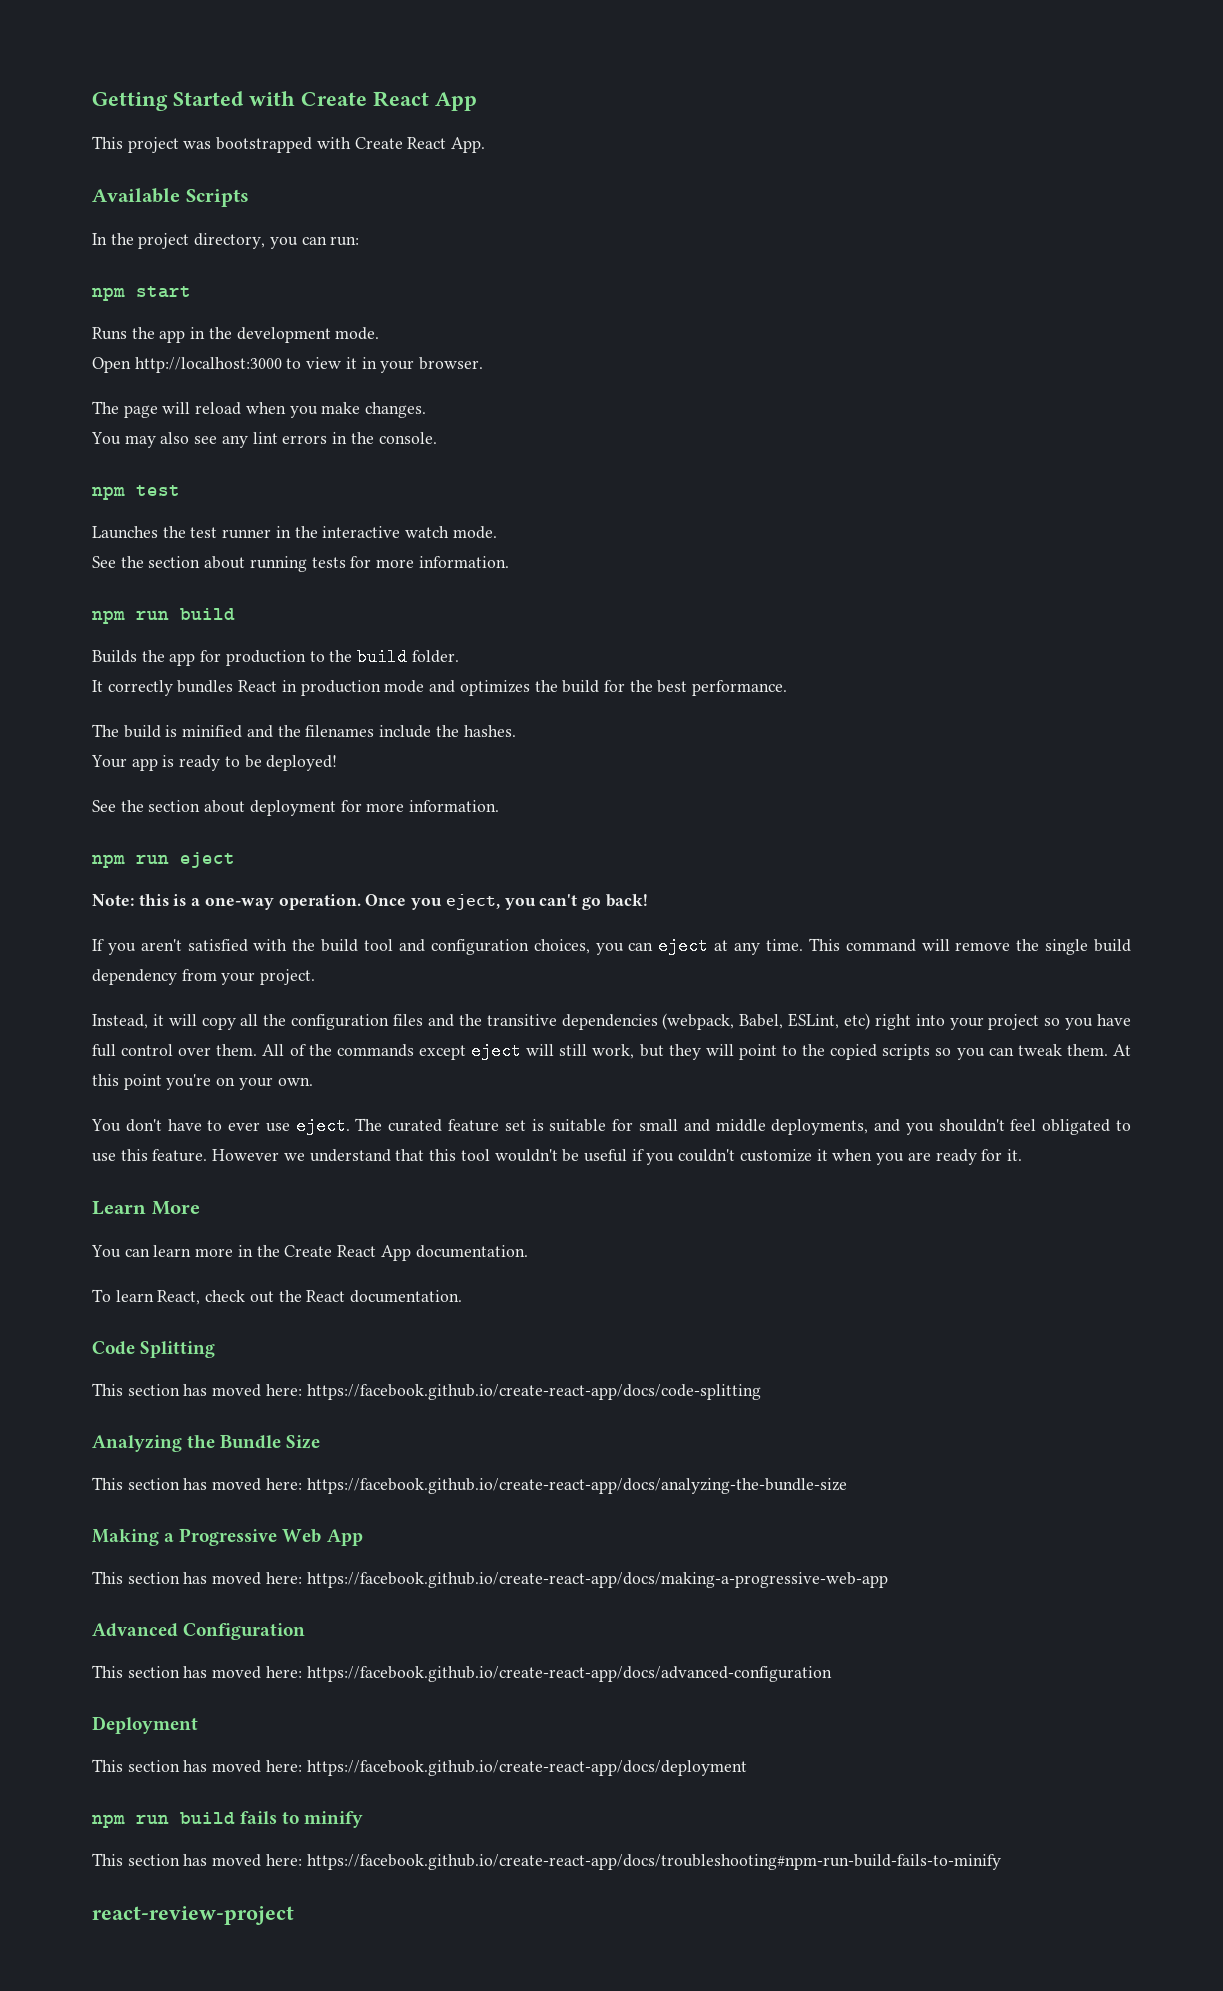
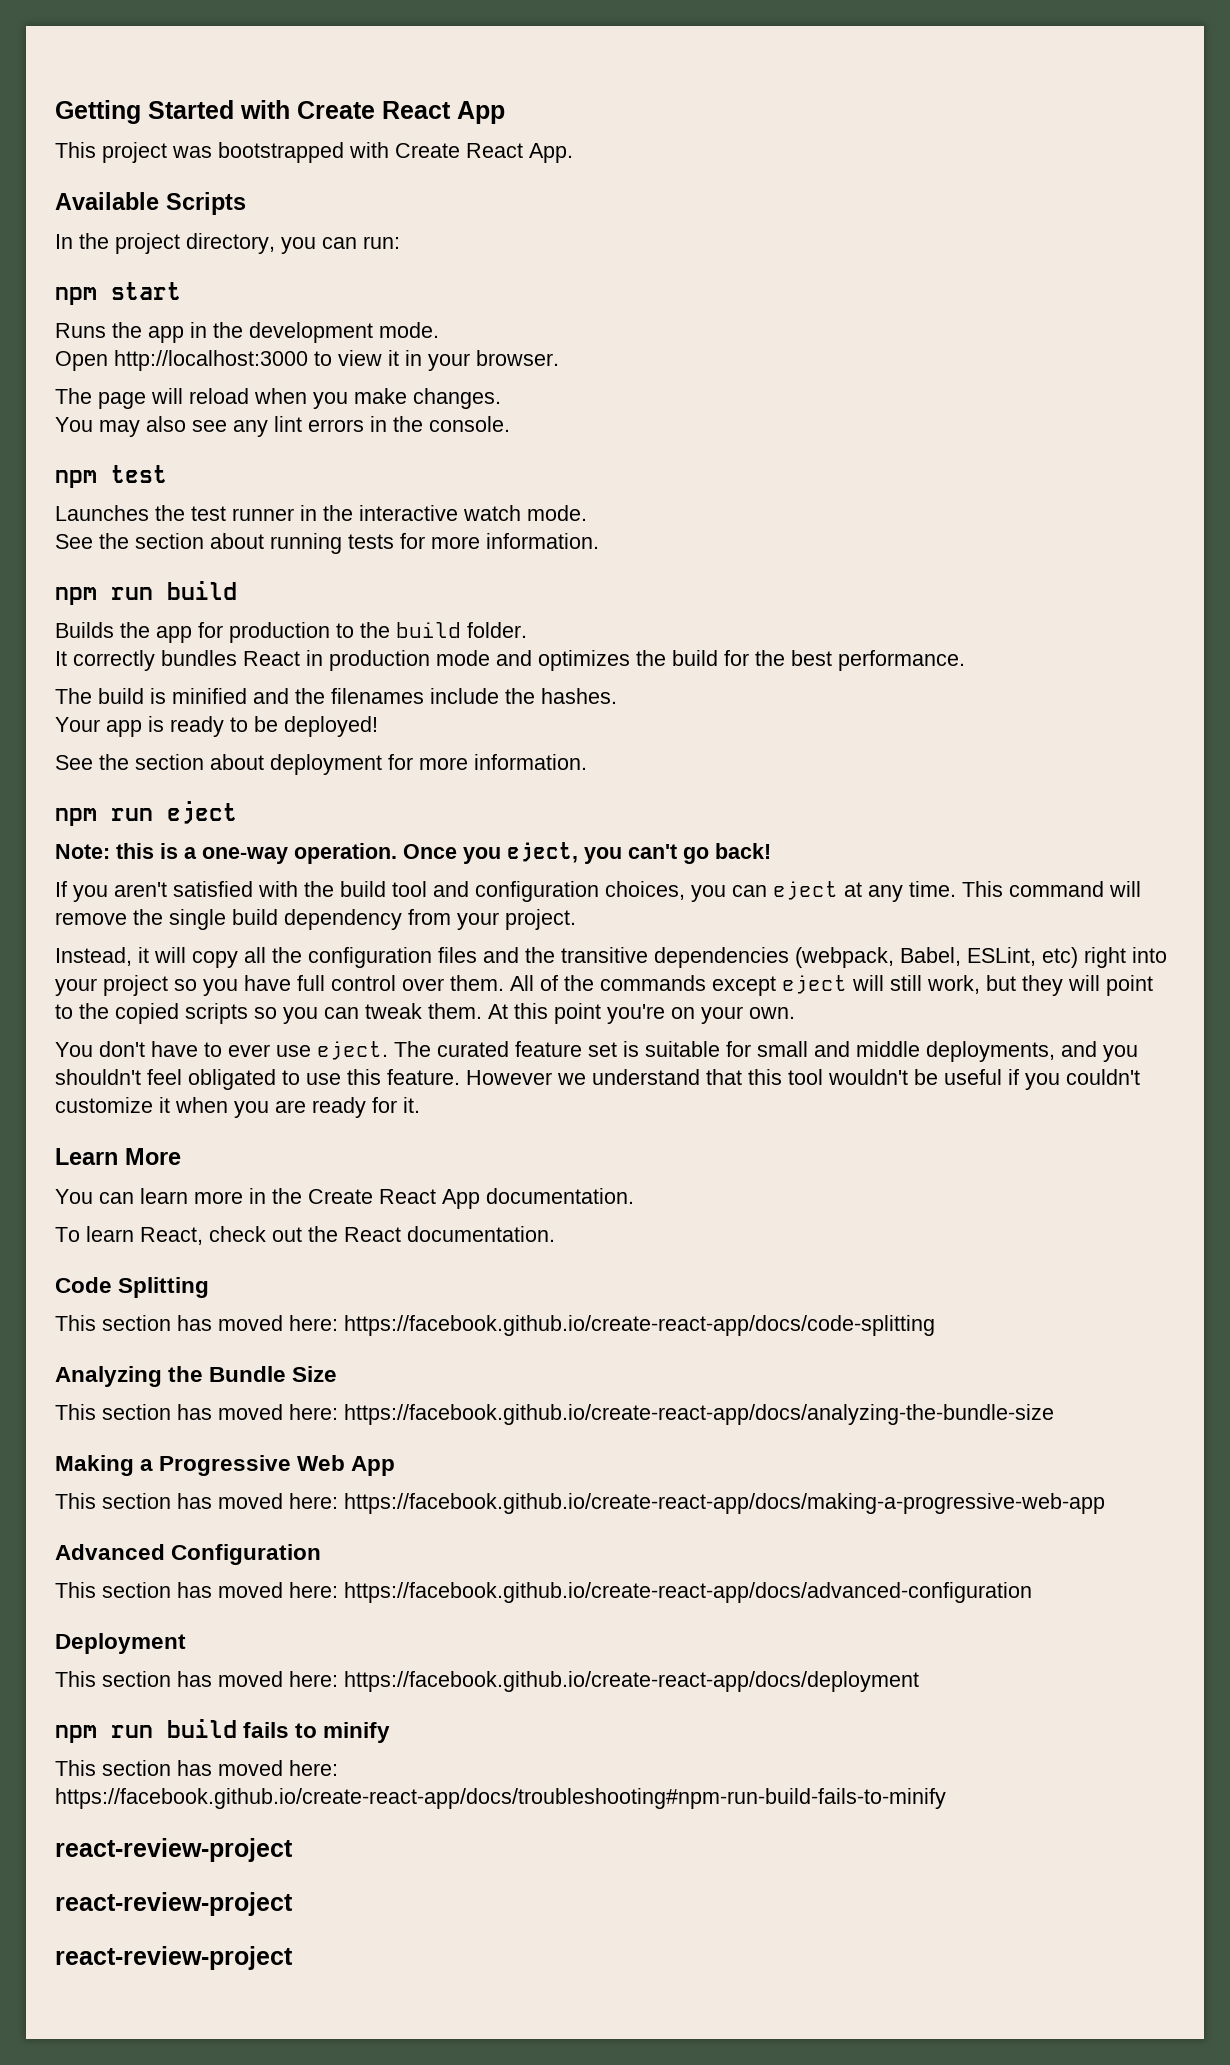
  This section has moved here: https://facebook.github.io/create-react-app/docs/troubleshooting#npm-run-build-fails-to-minify
+ react-review-project
+ react-review-project

